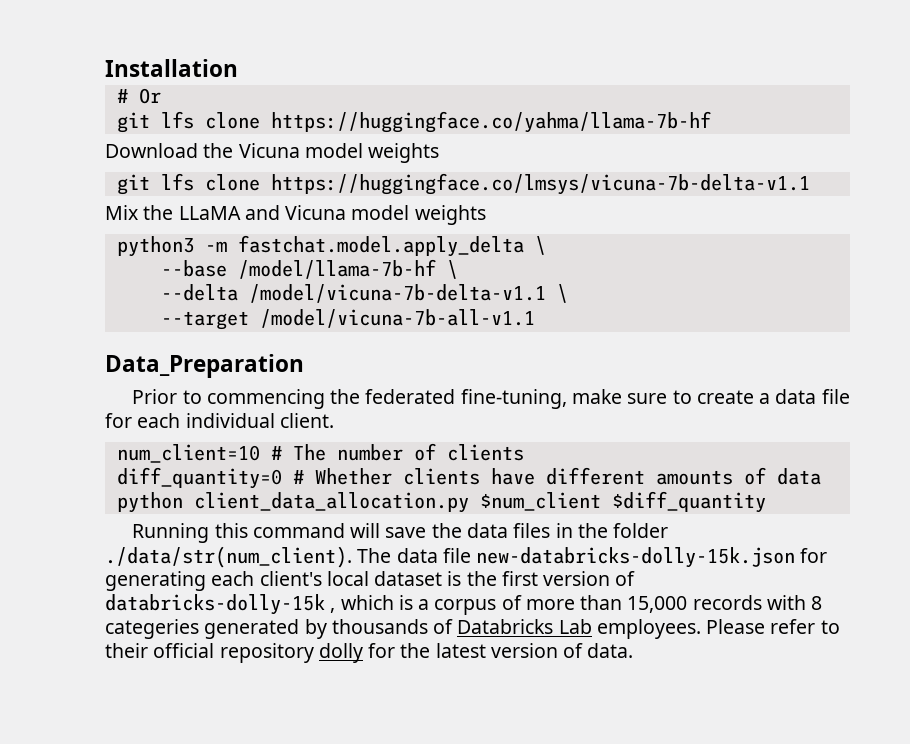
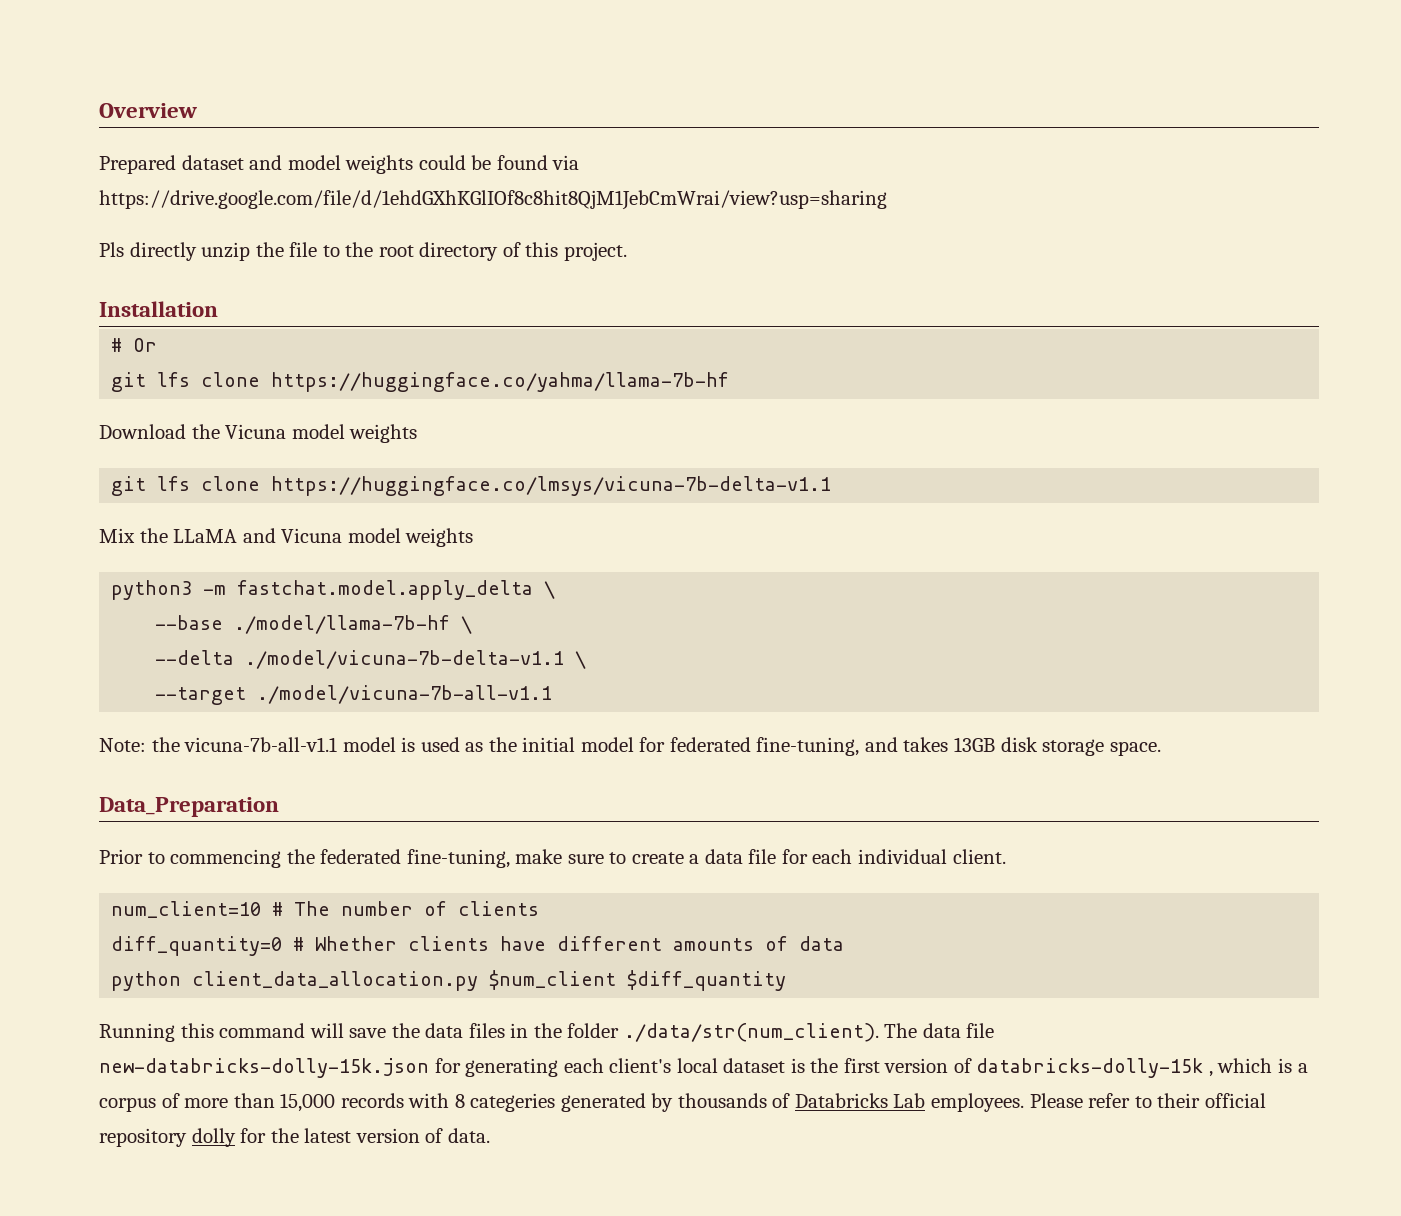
+ Overview
+ Prepared dataset and model weights could be found via https://drive.google.com/file/d/1ehdGXhKGlIOf8c8hit8QjM1JebCmWrai/view?usp=sharing
+ Pls directly unzip the file to the root directory of this project.
- --base /model/llama-7b-hf \
+ --base ./model/llama-7b-hf \
- --delta /model/vicuna-7b-delta-v1.1 \
+ --delta ./model/vicuna-7b-delta-v1.1 \
- --target /model/vicuna-7b-all-v1.1
+ --target ./model/vicuna-7b-all-v1.1
+ Note: the vicuna-7b-all-v1.1 model is used as the initial model for federated fine-tuning, and takes 13GB disk storage space.

